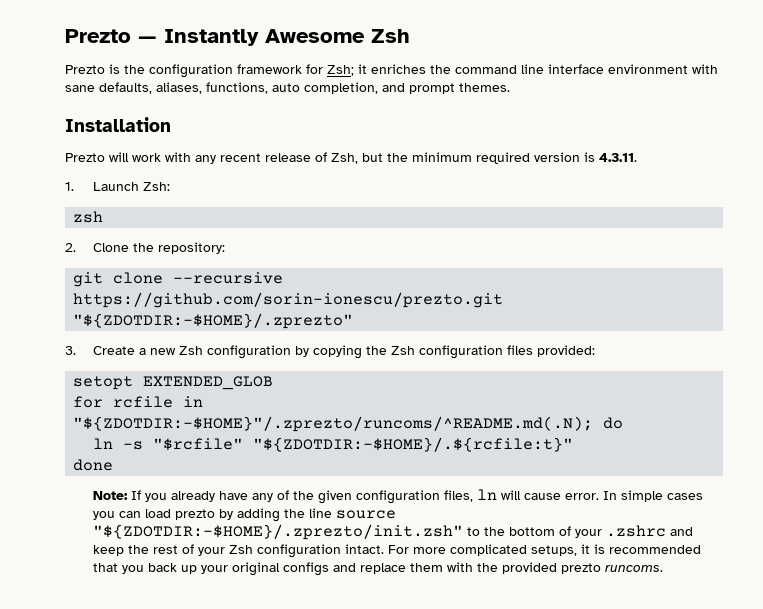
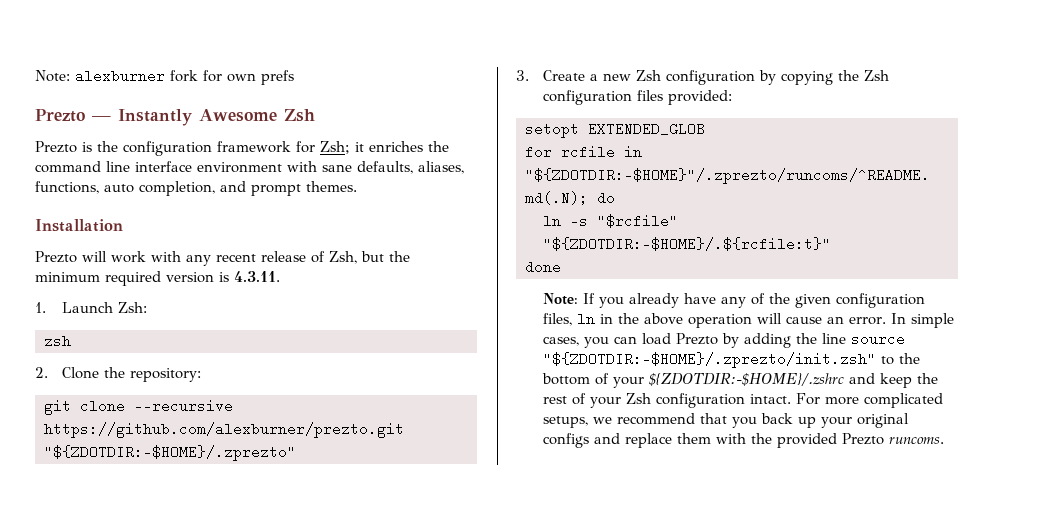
+ Note: alexburner fork for own prefs
- git clone --recursive https://github.com/sorin-ionescu/prezto.git "${ZDOTDIR:-$HOME}/.zprezto"
+ git clone --recursive https://github.com/alexburner/prezto.git "${ZDOTDIR:-$HOME}/.zprezto"
- Note: If you already have any of the given configuration files, ln will cause error.
+ Note: If you already have any of the given configuration files, ln in the above operation will cause an error.
- In simple cases you can load prezto by adding the line source "${ZDOTDIR:-$HOME}/.zprezto/init.zsh" to the bottom of your .zshrc and keep the rest of your Zsh configuration intact.
+ In simple cases, you can load Prezto by adding the line source "${ZDOTDIR:-$HOME}/.zprezto/init.zsh" to the bottom of your ${ZDOTDIR:-$HOME}/.zshrc and keep the rest of your Zsh configuration intact.
- For more complicated setups, it is recommended that you back up your original configs and replace them with the provided prezto runcoms.
+ For more complicated setups, we recommend that you back up your original configs and replace them with the provided Prezto runcoms.

